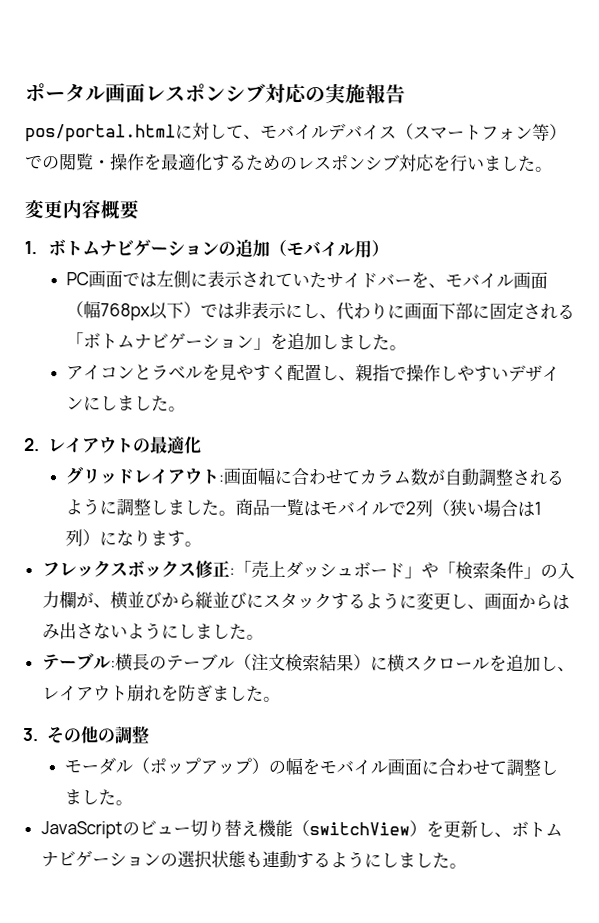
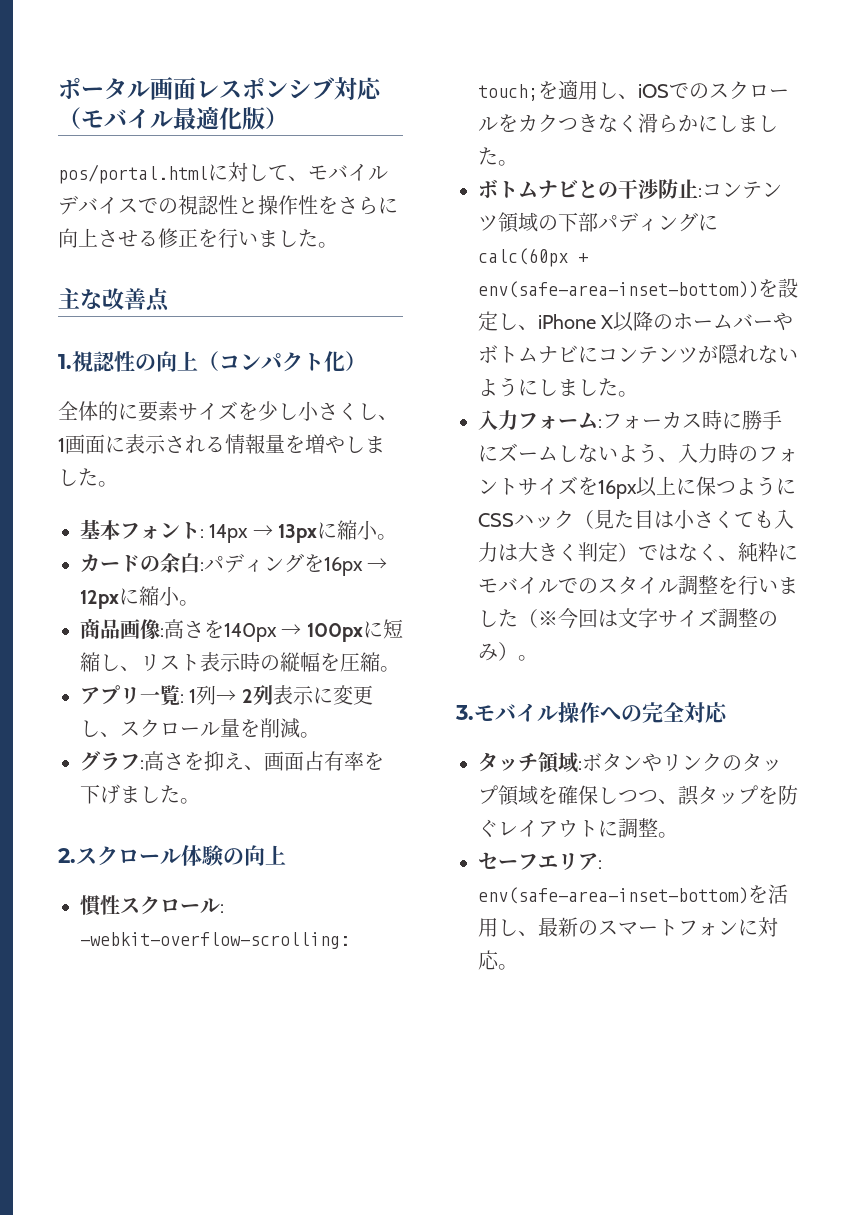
- ポータル画面レスポンシブ対応の実施報告
+ ポータル画面レスポンシブ対応（モバイル最適化版）
- pos/portal.htmlに対して、モバイルデバイス（スマートフォン等）での閲覧・操作を最適化するためのレスポンシブ対応を行いました。
- 変更内容概要
- 1.ボトムナビゲーションの追加（モバイル用）
- PC画面では左側に表示されていたサイドバーを、モバイル画面（幅768px以下）では非表示にし、代わりに画面下部に固定される「ボトムナビゲーション」を追加しました。
- アイコンとラベルを見やすく配置し、親指で操作しやすいデザインにしました。
- 2.レイアウトの最適化
- グリッドレイアウト:画面幅に合わせてカラム数が自動調整されるように調整しました。商品一覧はモバイルで2列（狭い場合は1列）になります。
- フレックスボックス修正:「売上ダッシュボード」や「検索条件」の入力欄が、横並びから縦並びにスタックするように変更し、画面からはみ出さないようにしました。
+ pos/portal.htmlに対して、モバイルデバイスでの視認性と操作性をさらに向上させる修正を行いました。
+ 主な改善点
+ 1.視認性の向上（コンパクト化）
+ 全体的に要素サイズを少し小さくし、1画面に表示される情報量を増やしました。
+ 基本フォント: 14px → 13pxに縮小。
+ カードの余白:パディングを16px → 12pxに縮小。
+ 商品画像:高さを140px → 100pxに短縮し、リスト表示時の縦幅を圧縮。
+ アプリ一覧: 1列→ 2列表示に変更し、スクロール量を削減。
+ グラフ:高さを抑え、画面占有率を下げました。
+ 2.スクロール体験の向上
+ 慣性スクロール: -webkit-overflow-scrolling: touch;を適用し、iOSでのスクロールをカクつきなく滑らかにしました。
+ ボトムナビとの干渉防止:コンテンツ領域の下部パディングにcalc(60px + env(safe-area-inset-bottom))を設定し、iPhone X以降のホームバーやボトムナビにコンテンツが隠れないようにしました。
- テーブル:横長のテーブル（注文検索結果）に横スクロールを追加し、レイアウト崩れを防ぎました。
- 3.その他の調整
- モーダル（ポップアップ）の幅をモバイル画面に合わせて調整しました。
- JavaScriptのビュー切り替え機能（switchView）を更新し、ボトムナビゲーションの選択状態も連動するようにしました。
+ 入力フォーム:フォーカス時に勝手にズームしないよう、入力時のフォントサイズを16px以上に保つようにCSSハック（見た目は小さくても入力は大きく判定）ではなく、純粋にモバイルでのスタイル調整を行いました（※今回は文字サイズ調整のみ）。
+ 3.モバイル操作への完全対応
+ タッチ領域:ボタンやリンクのタップ領域を確保しつつ、誤タップを防ぐレイアウトに調整。
+ セーフエリア: env(safe-area-inset-bottom)を活用し、最新のスマートフォンに対応。

